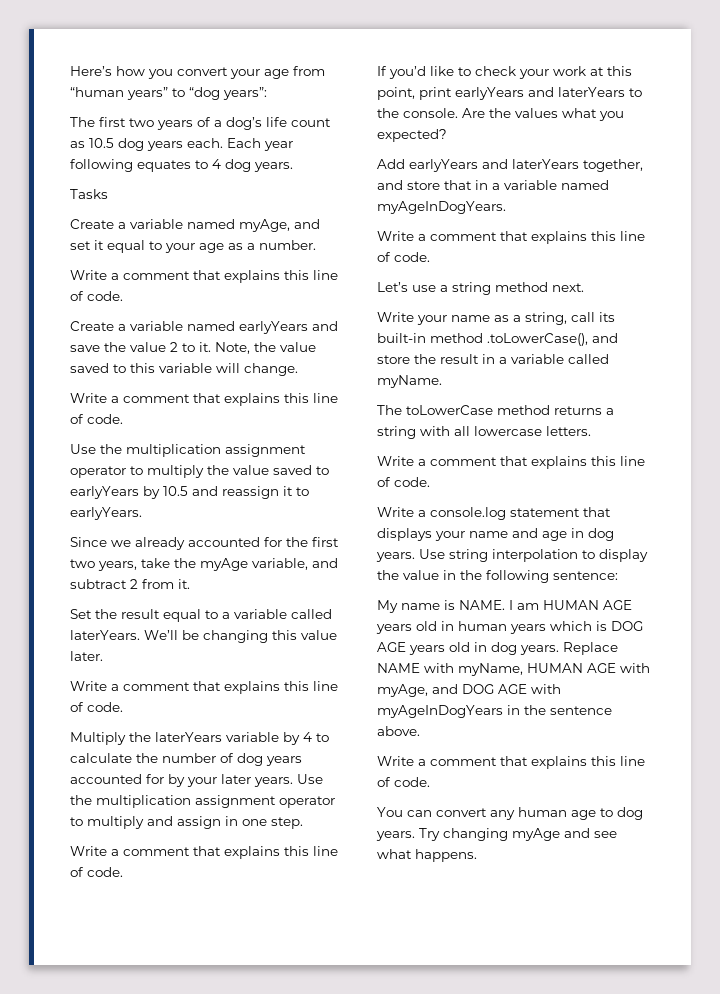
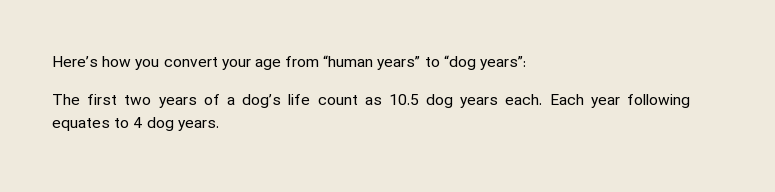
- Tasks
- Create a variable named myAge, and set it equal to your age as a number.
- Write a comment that explains this line of code.
- Create a variable named earlyYears and save the value 2 to it. Note, the value saved to this variable will change.
- Write a comment that explains this line of code.
- Use the multiplication assignment operator to multiply the value saved to earlyYears by 10.5 and reassign it to earlyYears.
- Since we already accounted for the first two years, take the myAge variable, and subtract 2 from it.
- Set the result equal to a variable called laterYears. We’ll be changing this value later.
- Write a comment that explains this line of code.
- Multiply the laterYears variable by 4 to calculate the number of dog years accounted for by your later years. Use the multiplication assignment operator to multiply and assign in one step.
- Write a comment that explains this line of code.
- If you’d like to check your work at this point, print earlyYears and laterYears to the console. Are the values what you expected?
- Add earlyYears and laterYears together, and store that in a variable named myAgeInDogYears.
- Write a comment that explains this line of code.
- Let’s use a string method next.
- Write your name as a string, call its built-in method .toLowerCase(), and store the result in a variable called myName.
- The toLowerCase method returns a string with all lowercase letters.
- Write a comment that explains this line of code.
- Write a console.log statement that displays your name and age in dog years. Use string interpolation to display the value in the following sentence:
- My name is NAME. I am HUMAN AGE years old in human years which is DOG AGE years old in dog years. Replace NAME with myName, HUMAN AGE with myAge, and DOG AGE with myAgeInDogYears in the sentence above.
- Write a comment that explains this line of code.
- You can convert any human age to dog years. Try changing myAge and see what happens.

